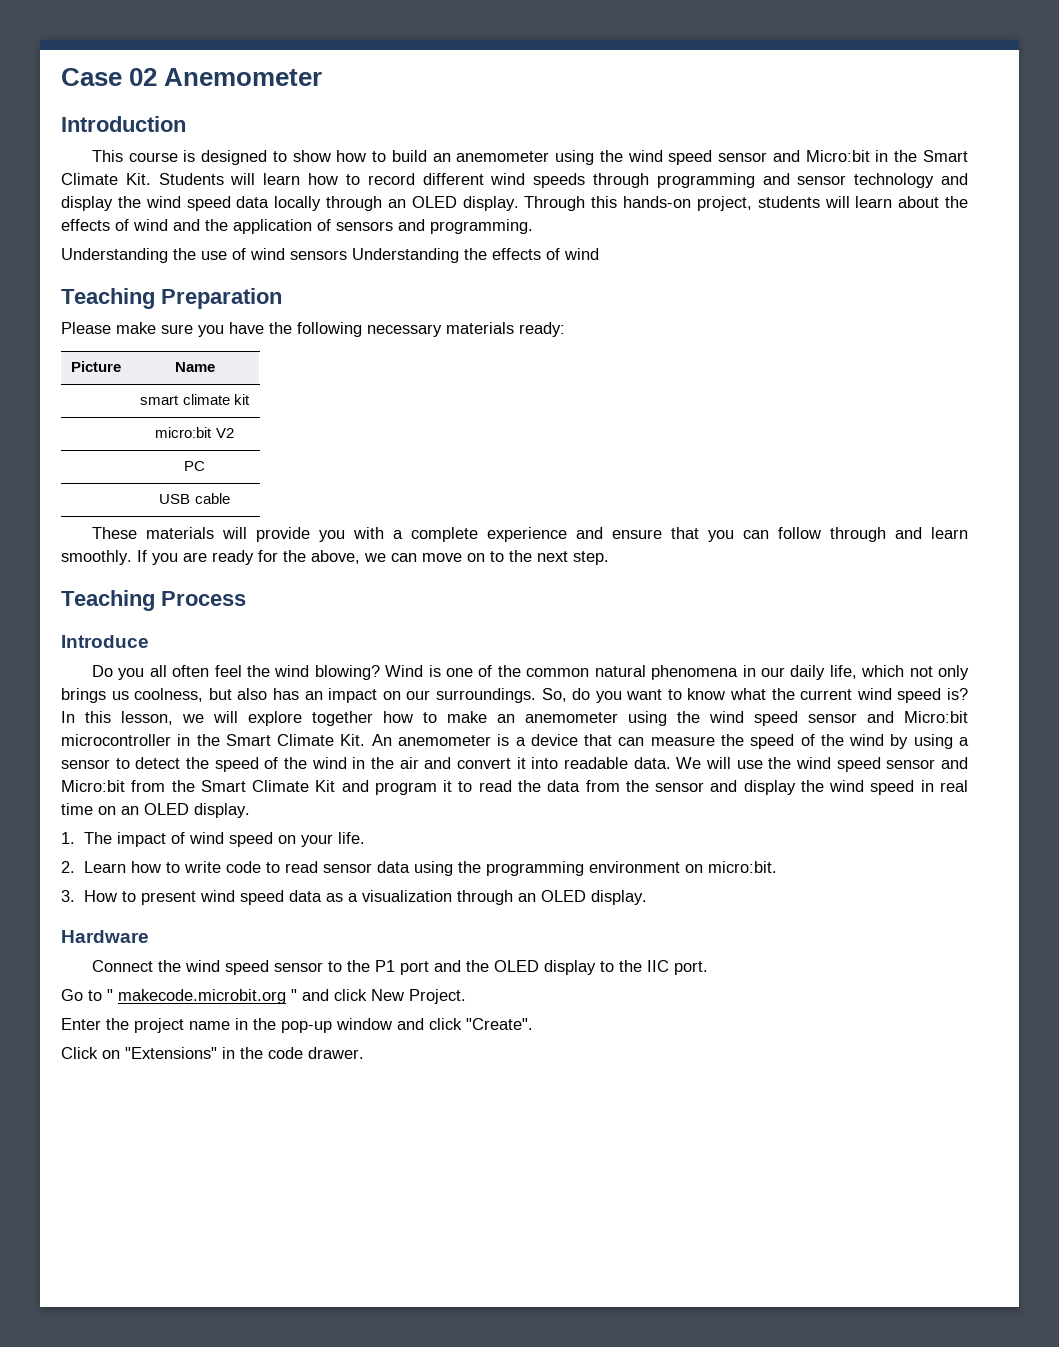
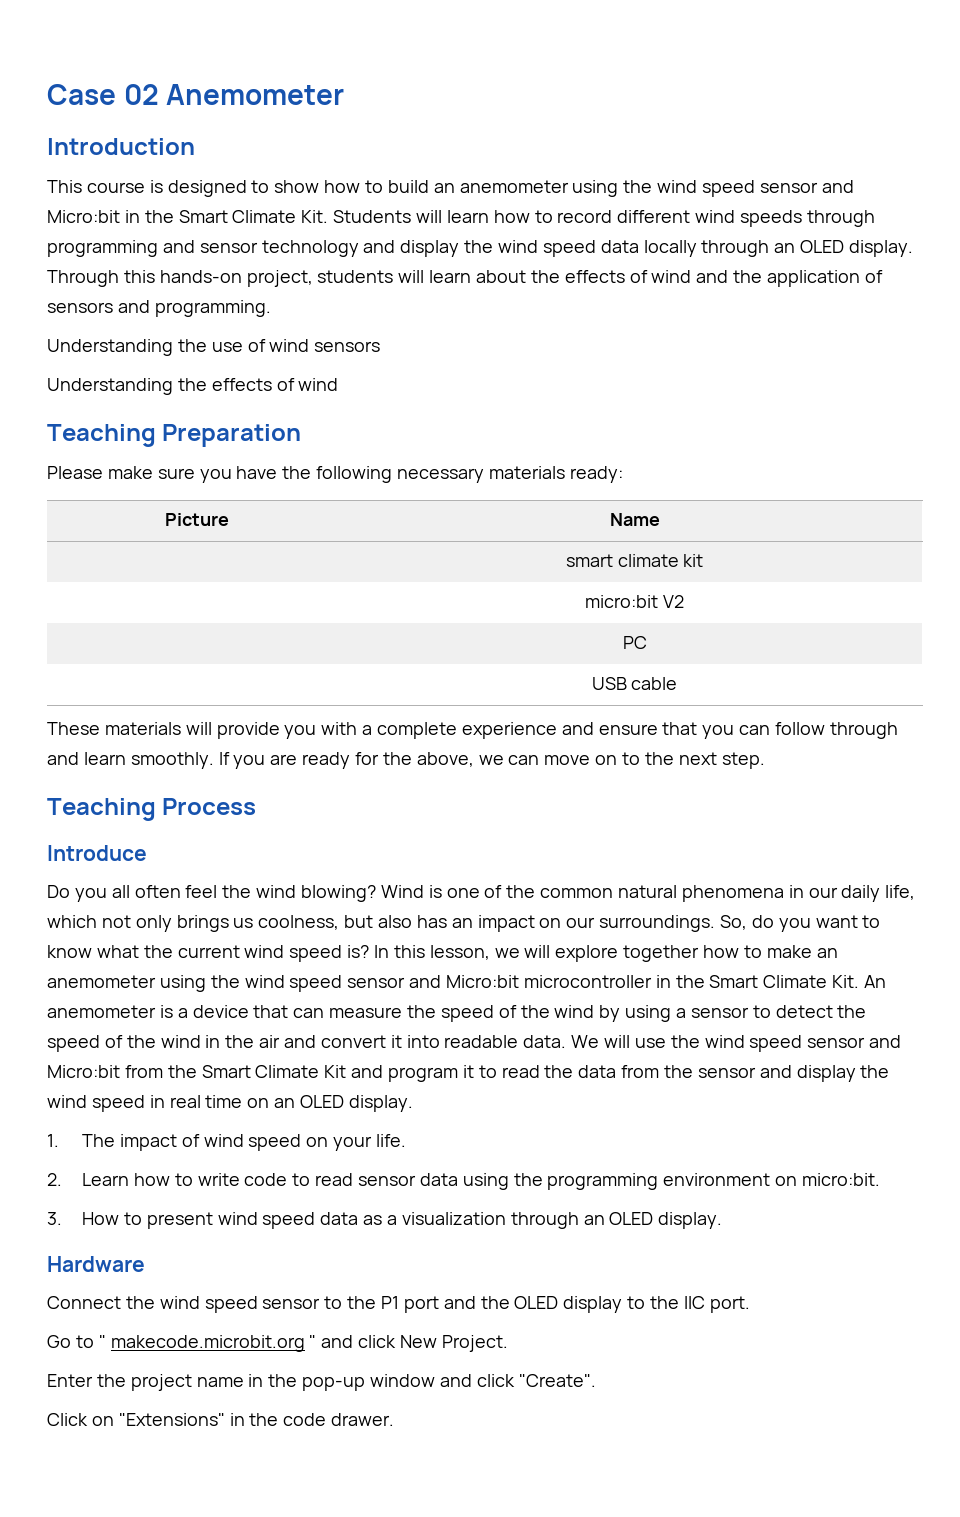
- Understanding the use of wind sensors Understanding the effects of wind
+ Understanding the use of wind sensors
+ Understanding the effects of wind

